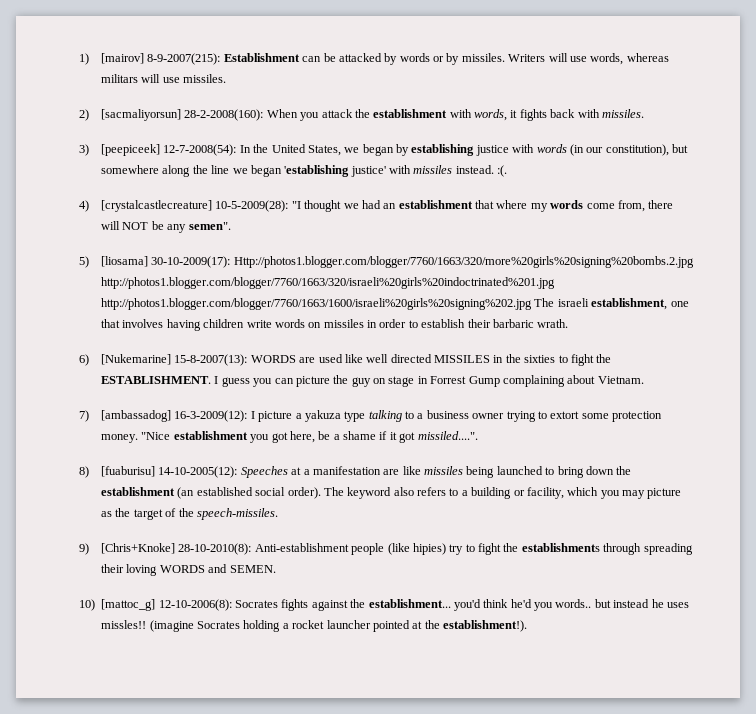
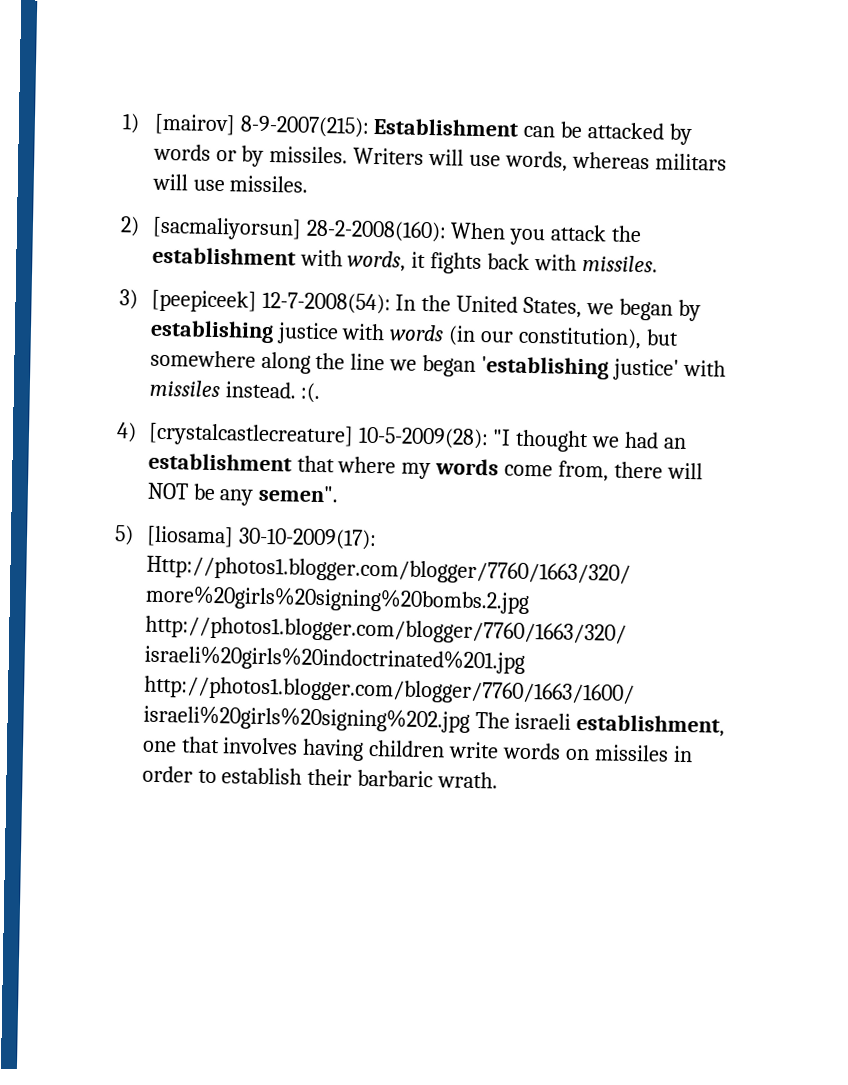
- 6) [Nukemarine] 15-8-2007(13): WORDS are used like well directed MISSILES in the sixties to fight the ESTABLISHMENT. I guess you can picture the guy on stage in Forrest Gump complaining about Vietnam.
- 7) [ambassadog] 16-3-2009(12): I picture a yakuza type talking to a business owner trying to extort some protection money. "Nice establishment you got here, be a shame if it got missiled....".
- 8) [fuaburisu] 14-10-2005(12): Speeches at a manifestation are like missiles being launched to bring down the establishment (an established social order). The keyword also refers to a building or facility, which you may picture as the target of the speech-missiles.
- 9) [Chris+Knoke] 28-10-2010(8): Anti-establishment people (like hipies) try to fight the establishments through spreading their loving WORDS and SEMEN.
- 10) [mattoc_g] 12-10-2006(8): Socrates fights against the establishment... you'd think he'd you words.. but instead he uses missles!! (imagine Socrates holding a rocket launcher pointed at the establishment!).

